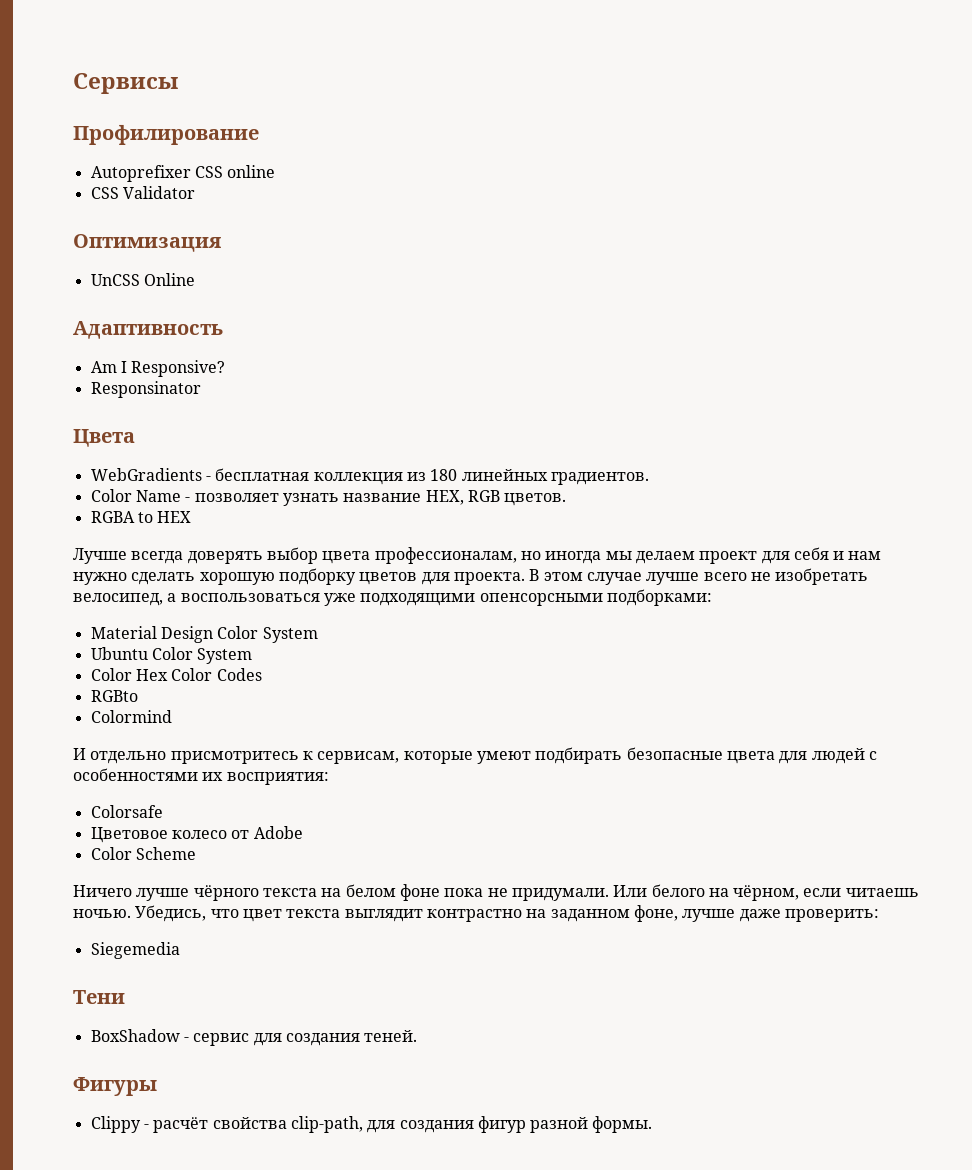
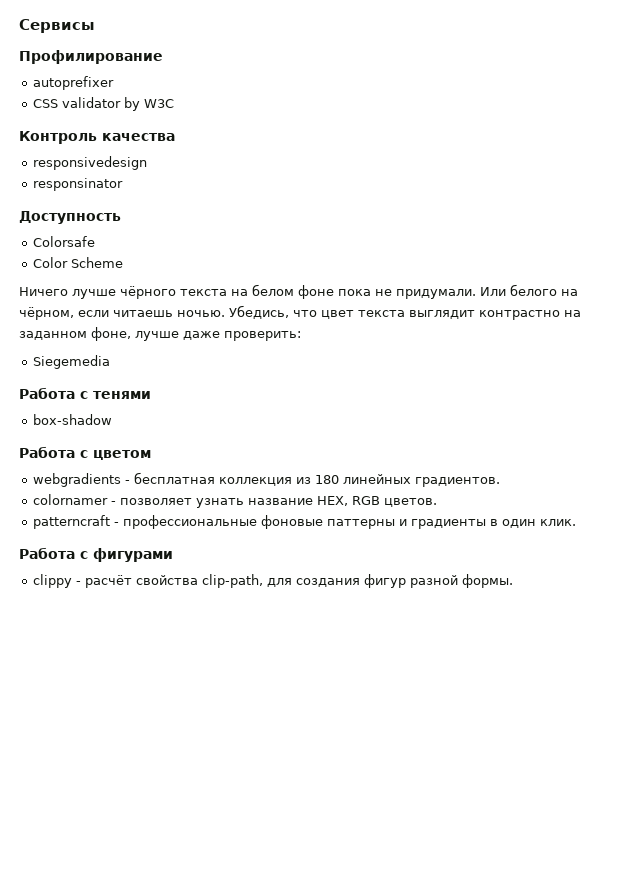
- Autoprefixer CSS online
- CSS Validator
- Оптимизация
- UnCSS Online
- Адаптивность
- Am I Responsive?
- Responsinator
- Цвета
- WebGradients - бесплатная коллекция из 180 линейных градиентов.
- Color Name - позволяет узнать название HEX, RGB цветов.
- RGBA to HEX
- Лучше всегда доверять выбор цвета профессионалам, но иногда мы делаем проект для себя и нам нужно сделать хорошую подборку цветов для проекта. В этом случае лучше всего не изобретать велосипед, а воспользоваться уже подходящими опенсорсными подборками:
- Material Design Color System
- Ubuntu Color System
- Color Hex Color Codes
- RGBto
- Colormind
- И отдельно присмотритесь к сервисам, которые умеют подбирать безопасные цвета для людей с особенностями их восприятия:
+ autoprefixer
+ CSS validator by W3C
+ Контроль качества
+ responsivedesign
+ responsinator
+ Доступность
  Colorsafe
- Цветовое колесо от Adobe
- Тени
- BoxShadow - сервис для создания теней.
- Фигуры
- Clippy - расчёт свойства clip-path, для создания фигур разной формы.
+ Работа с тенями
+ box-shadow
+ Работа с цветом
+ webgradients - бесплатная коллекция из 180 линейных градиентов.
+ colornamer - позволяет узнать название HEX, RGB цветов.
+ patterncraft - профессиональные фоновые паттерны и градиенты в один клик.
+ Работа с фигурами
+ clippy - расчёт свойства clip-path, для создания фигур разной формы.

